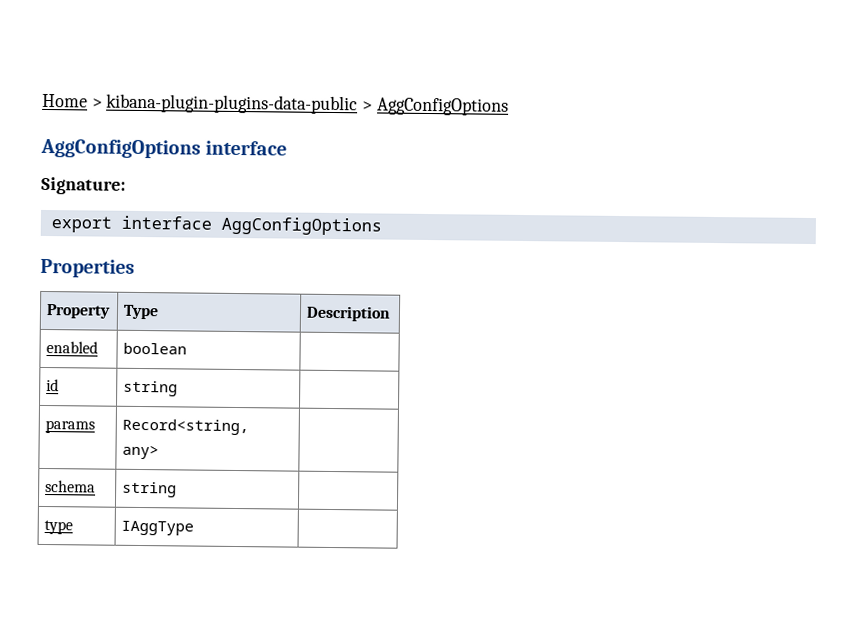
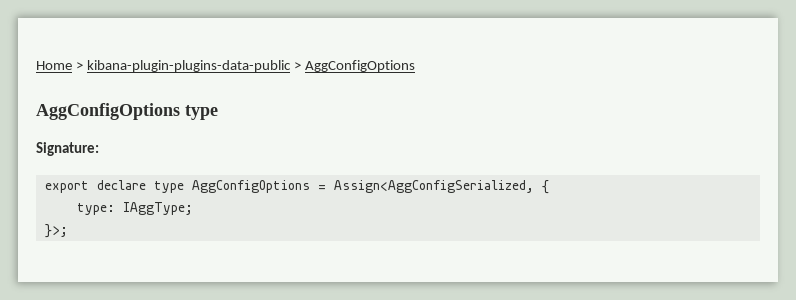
- AggConfigOptions interface
+ AggConfigOptions type
- export interface AggConfigOptions
- Properties
- Property | Type | Description
- enabled | boolean |
- id | string |
- params | Record<string, any> |
- schema | string |
- type | IAggType |
+ export declare type AggConfigOptions = Assign<AggConfigSerialized, {
+ type: IAggType;
+ }>;

